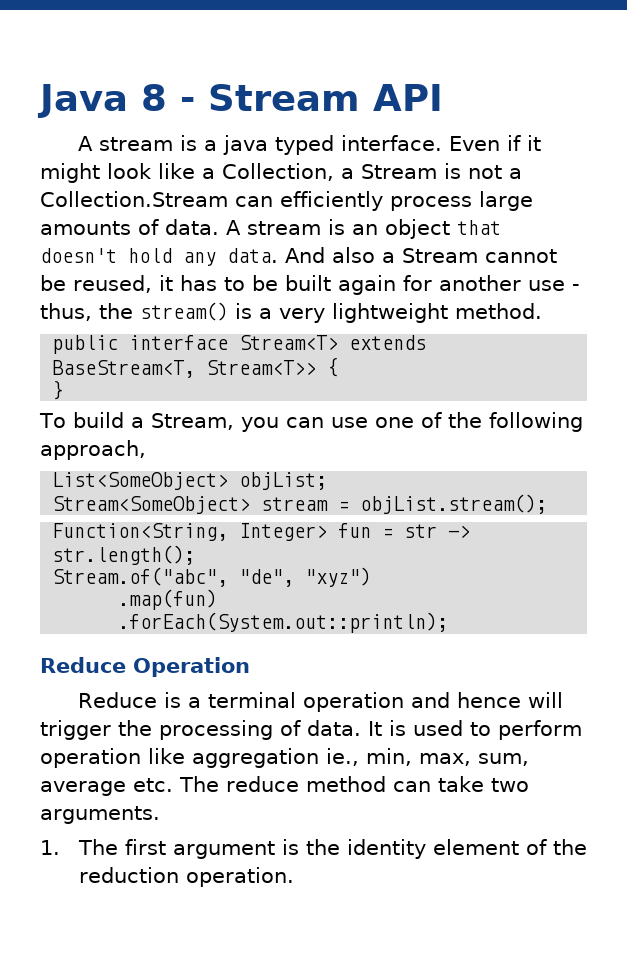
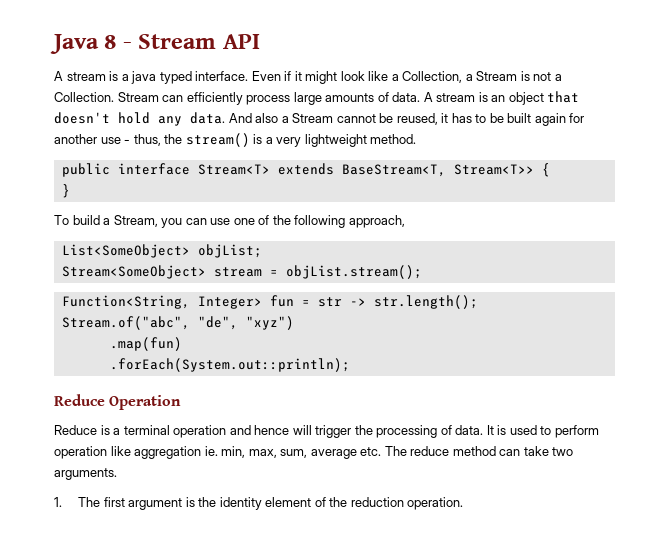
- Even if it might look like a Collection, a Stream is not a Collection.Stream can efficiently process large amounts of data.
+ Even if it might look like a Collection, a Stream is not a Collection. Stream can efficiently process large amounts of data.
- It is used to perform operation like aggregation ie., min, max, sum, average etc. The reduce method can take two arguments.
+ It is used to perform operation like aggregation ie. min, max, sum, average etc. The reduce method can take two arguments.

